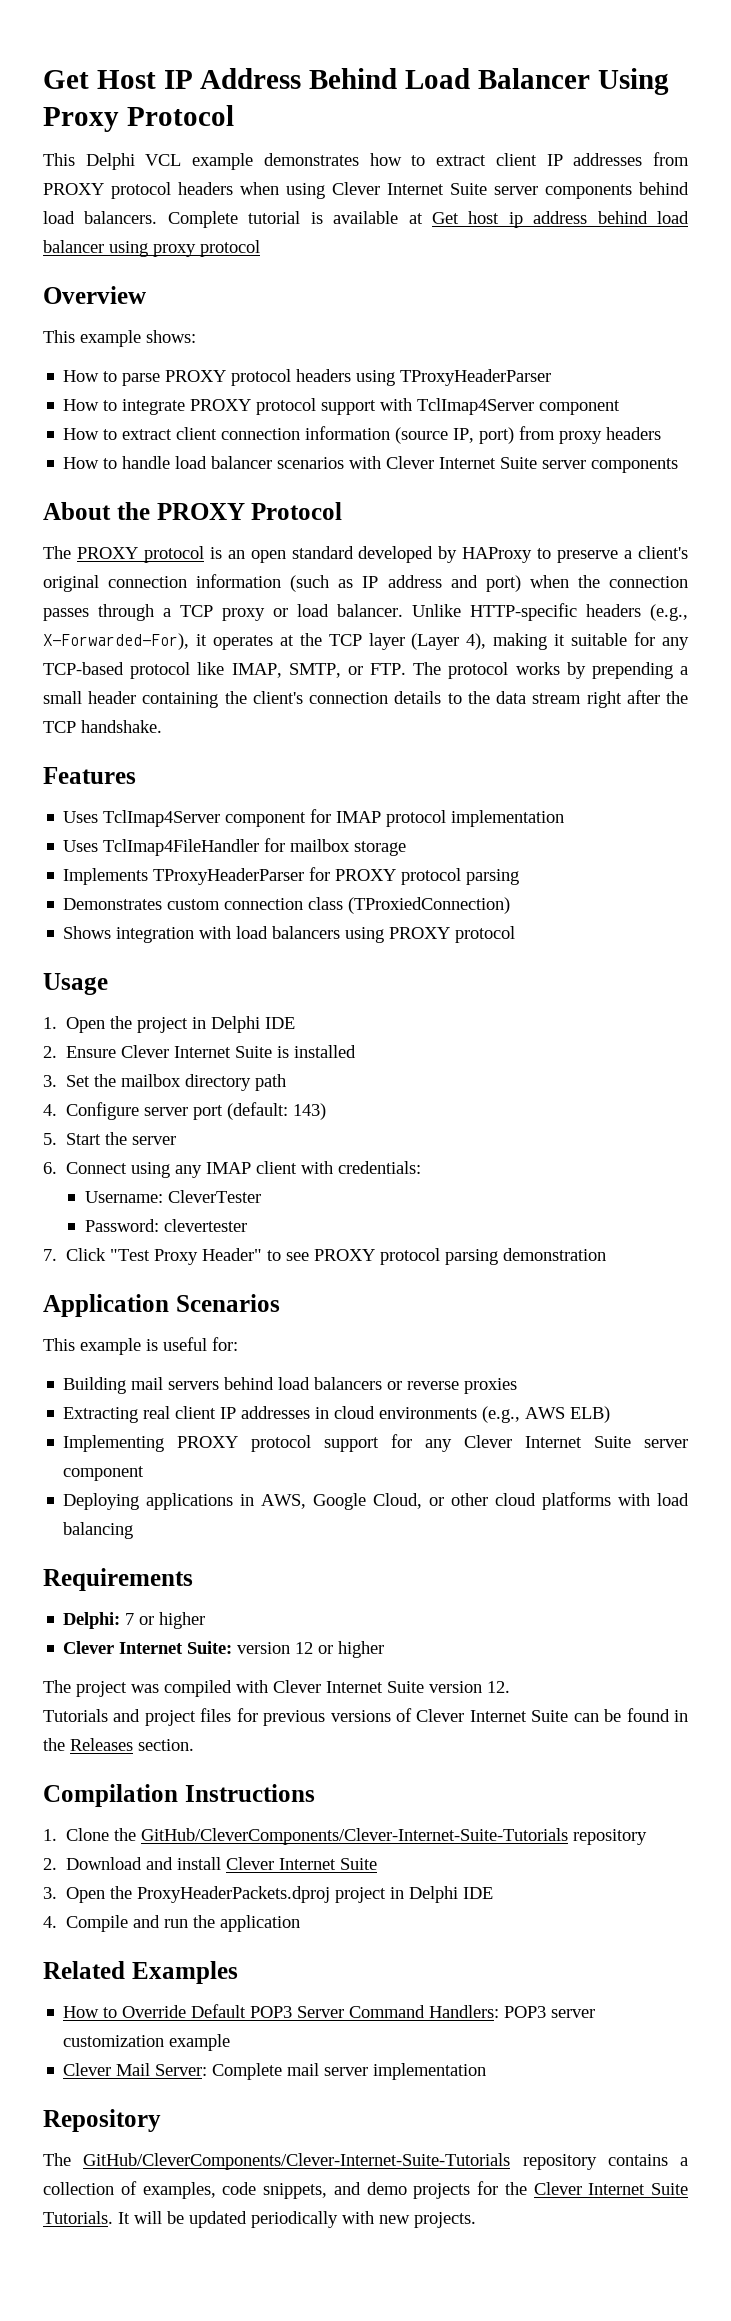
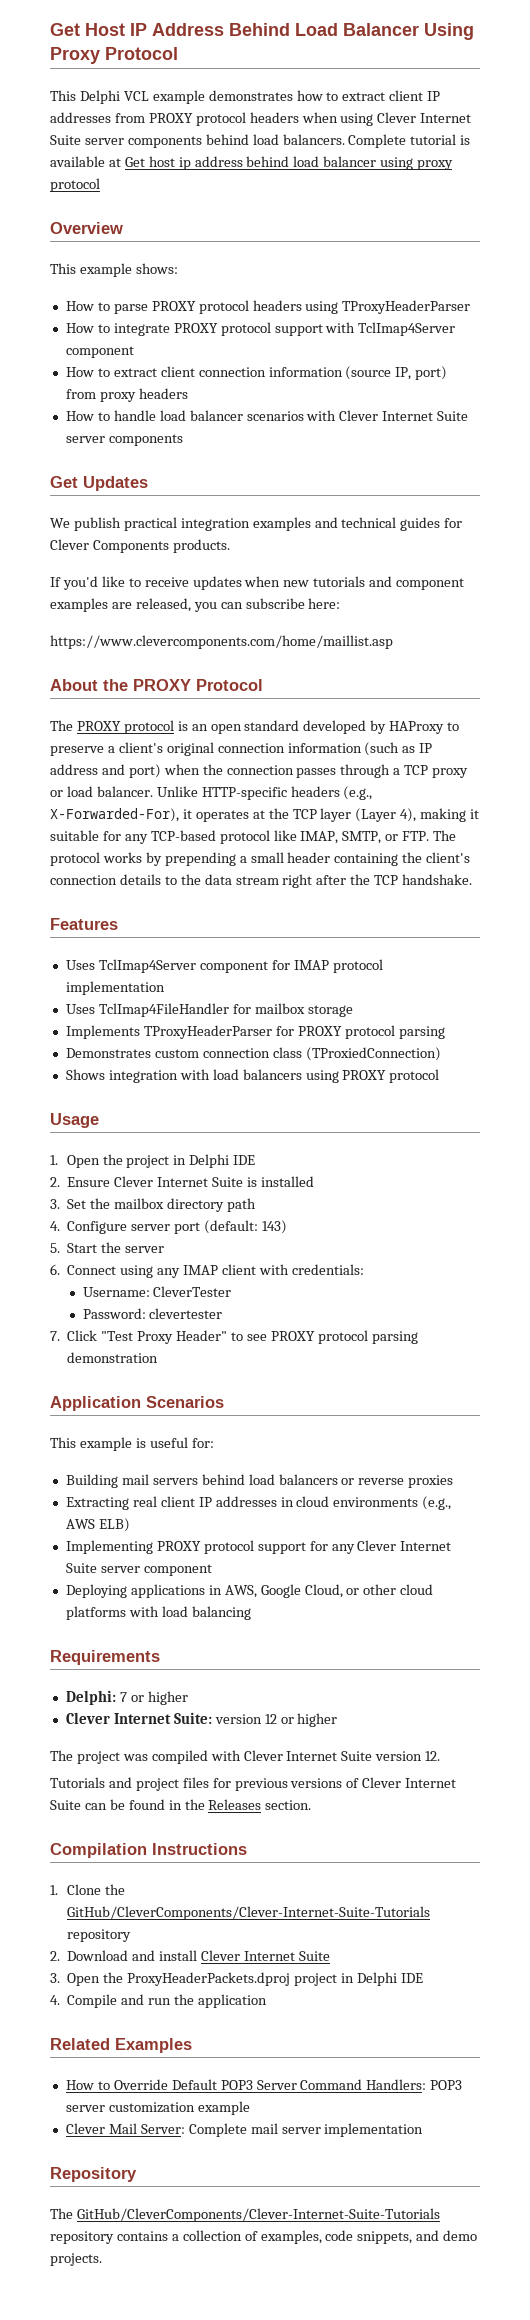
+ Get Updates
+ We publish practical integration examples and technical guides for Clever Components products.
+ If you'd like to receive updates when new tutorials and component examples are released, you can subscribe here:
+ https://www.clevercomponents.com/home/maillist.asp
- The GitHub/CleverComponents/Clever-Internet-Suite-Tutorials repository contains a collection of examples, code snippets, and demo projects for the Clever Internet Suite Tutorials. It will be updated periodically with new projects.
+ The GitHub/CleverComponents/Clever-Internet-Suite-Tutorials repository contains a collection of examples, code snippets, and demo projects.

